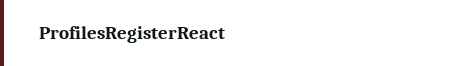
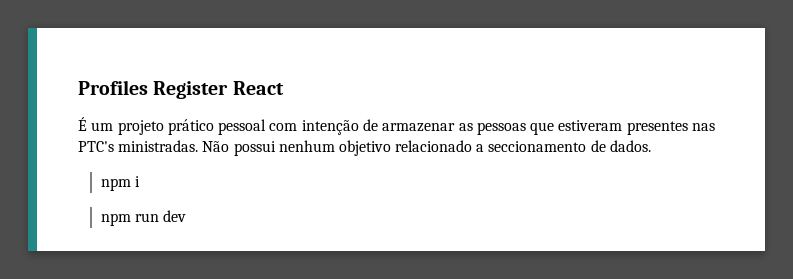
- ProfilesRegisterReact
+ Profiles Register React
+ É um projeto prático pessoal com intenção de armazenar as pessoas que estiveram presentes nas PTC's ministradas. Não possui nenhum objetivo relacionado a seccionamento de dados.
+ npm i
+ npm run dev

